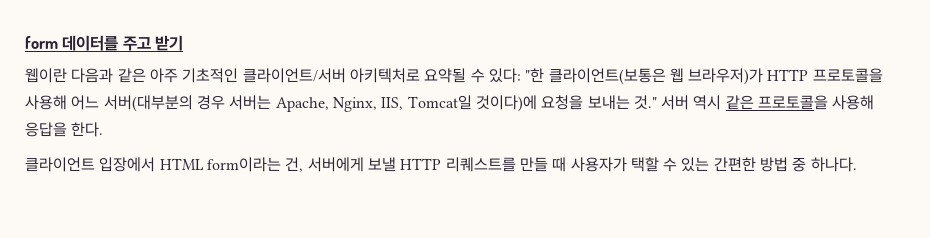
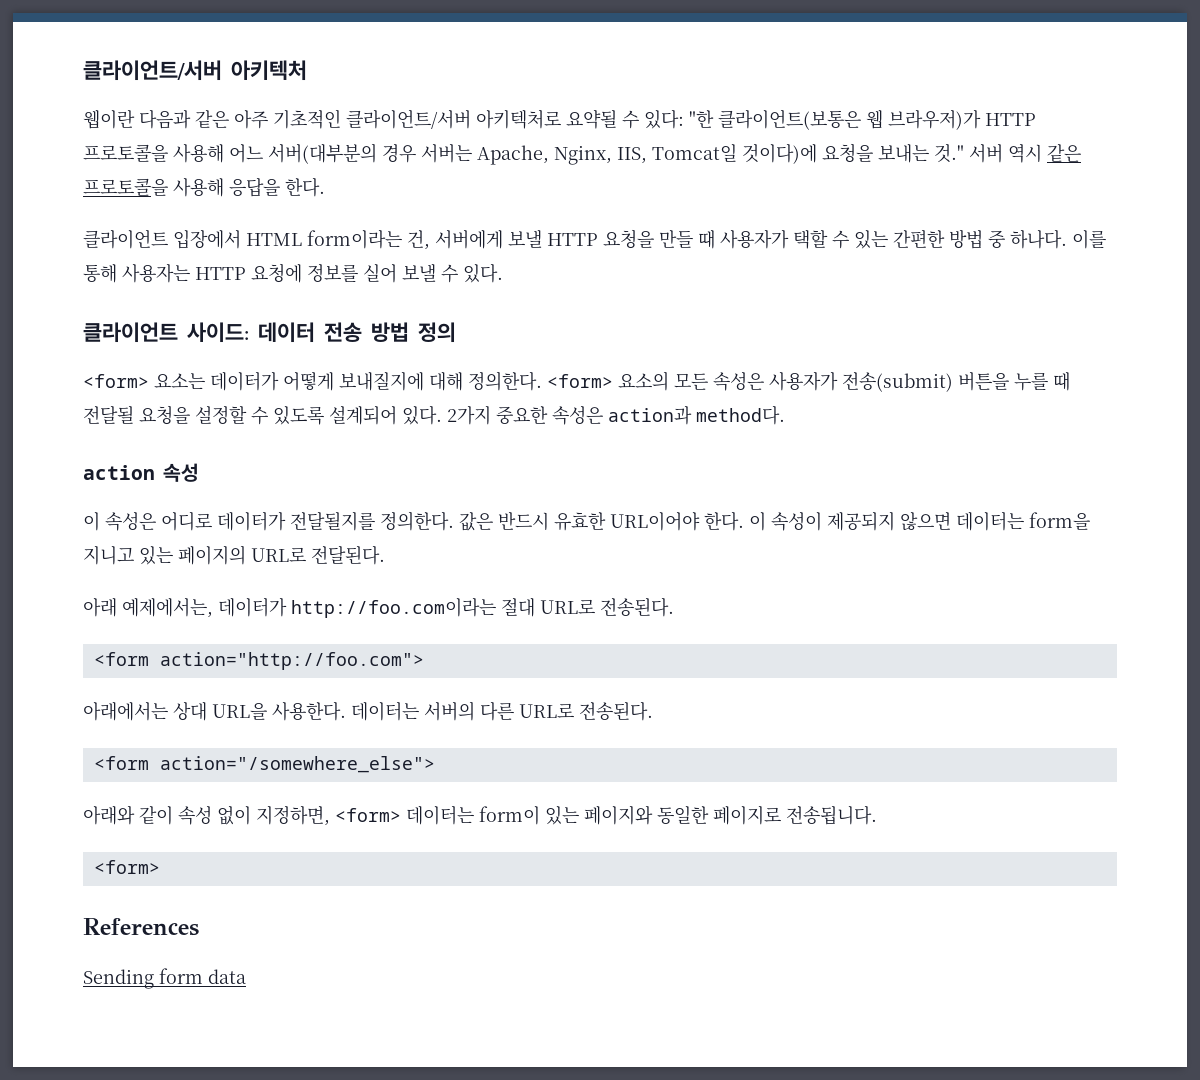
- form 데이터를 주고 받기
+ 클라이언트/서버 아키텍처
- 클라이언트 입장에서 HTML form이라는 건, 서버에게 보낼 HTTP 리퀘스트를 만들 때 사용자가 택할 수 있는 간편한 방법 중 하나다.
+ 클라이언트 입장에서 HTML form이라는 건, 서버에게 보낼 HTTP 요청을 만들 때 사용자가 택할 수 있는 간편한 방법 중 하나다.
+ 이를 통해 사용자는 HTTP 요청에 정보를 실어 보낼 수 있다.
+ 클라이언트 사이드: 데이터 전송 방법 정의
+ <form> 요소는 데이터가 어떻게 보내질지에 대해 정의한다. <form> 요소의 모든 속성은 사용자가 전송(submit) 버튼을 누를 때 전달될 요청을 설정할 수 있도록 설계되어 있다. 2가지 중요한 속성은 action과 method다.
+ action 속성
+ 이 속성은 어디로 데이터가 전달될지를 정의한다. 값은 반드시 유효한 URL이어야 한다. 이 속성이 제공되지 않으면 데이터는 form을 지니고 있는 페이지의 URL로 전달된다.
+ 아래 예제에서는, 데이터가 http://foo.com이라는 절대 URL로 전송된다.
+ <form action="http://foo.com">
+ 아래에서는 상대 URL을 사용한다. 데이터는 서버의 다른 URL로 전송된다.
+ <form action="/somewhere_else">
+ 아래와 같이 속성 없이 지정하면, <form> 데이터는 form이 있는 페이지와 동일한 페이지로 전송됩니다.
+ <form>
+ References
+ Sending form data

